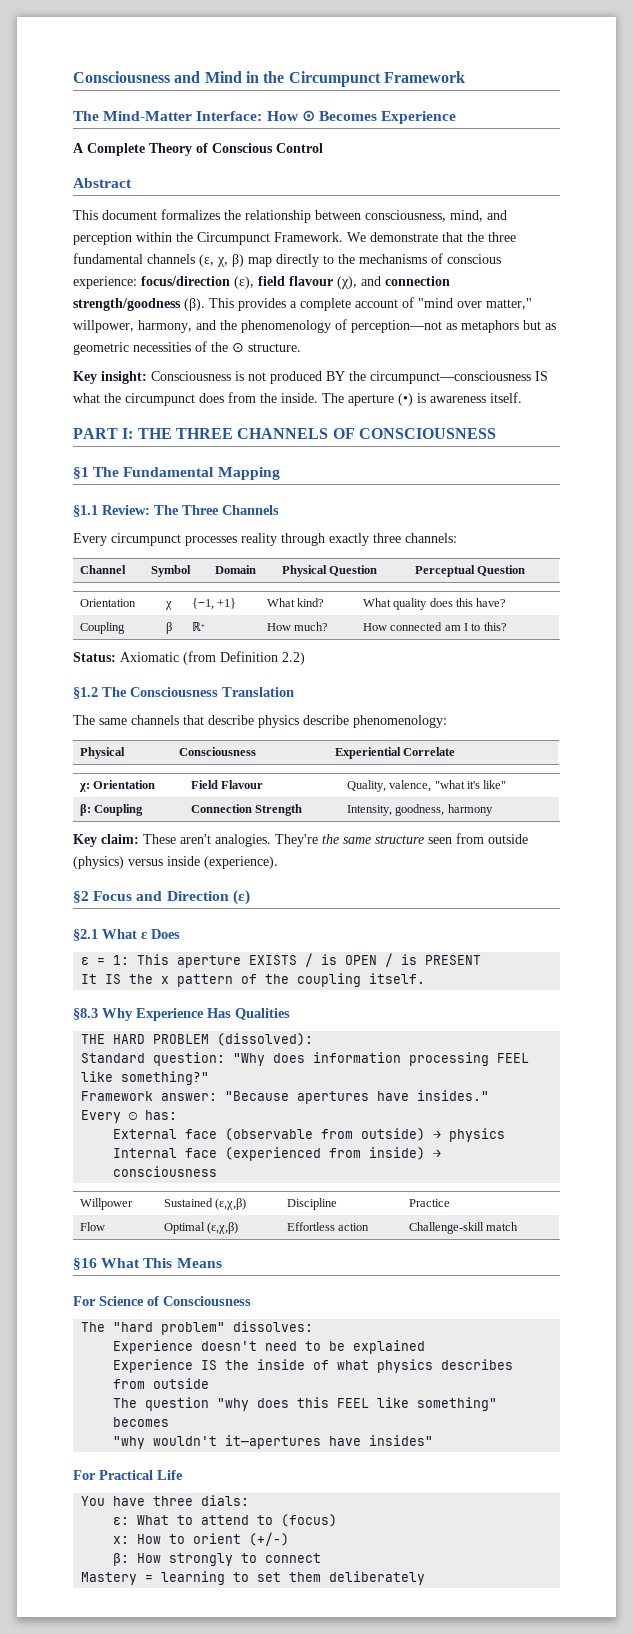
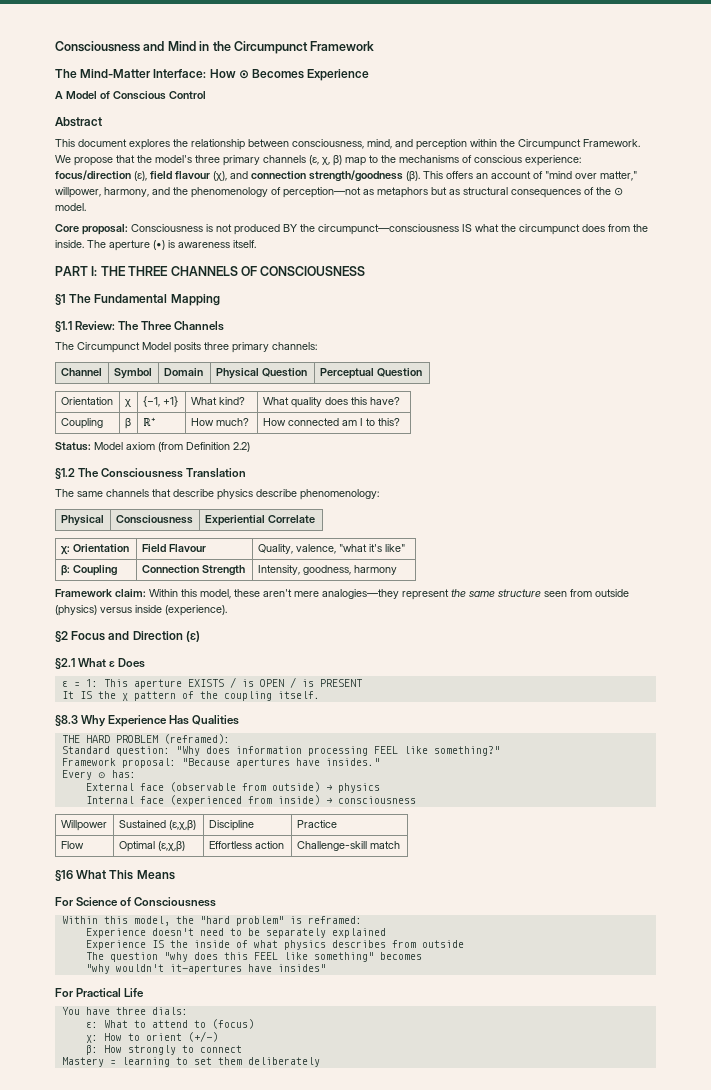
- A Complete Theory of Conscious Control
+ A Model of Conscious Control
- This document formalizes the relationship between consciousness, mind, and perception within the Circumpunct Framework.
+ This document explores the relationship between consciousness, mind, and perception within the Circumpunct Framework.
- We demonstrate that the three fundamental channels (ε, χ, β) map directly to the mechanisms of conscious experience: focus/direction (ε), field flavour (χ), and connection strength/goodness (β).
+ We propose that the model's three primary channels (ε, χ, β) map to the mechanisms of conscious experience: focus/direction (ε), field flavour (χ), and connection strength/goodness (β).
- This provides a complete account of "mind over matter," willpower, harmony, and the phenomenology of perception—not as metaphors but as geometric necessities of the ⊙ structure.
- Key insight: Consciousness is not produced BY the circumpunct—consciousness IS what the circumpunct does from the inside.
+ This offers an account of "mind over matter," willpower, harmony, and the phenomenology of perception—not as metaphors but as structural consequences of the ⊙ model.
+ Core proposal: Consciousness is not produced BY the circumpunct—consciousness IS what the circumpunct does from the inside.
- Every circumpunct processes reality through exactly three channels:
+ The Circumpunct Model posits three primary channels:
- Status: Axiomatic (from Definition 2.2)
+ Status: Model axiom (from Definition 2.2)
- Key claim: These aren't analogies. They're the same structure seen from outside (physics) versus inside (experience).
+ Framework claim: Within this model, these aren't mere analogies—they represent the same structure seen from outside (physics) versus inside (experience).
- THE HARD PROBLEM (dissolved):
+ THE HARD PROBLEM (reframed):
- Framework answer: "Because apertures have insides."
+ Framework proposal: "Because apertures have insides."
- The "hard problem" dissolves:
+ Within this model, the "hard problem" is reframed:
- Experience doesn't need to be explained
+ Experience doesn't need to be separately explained

